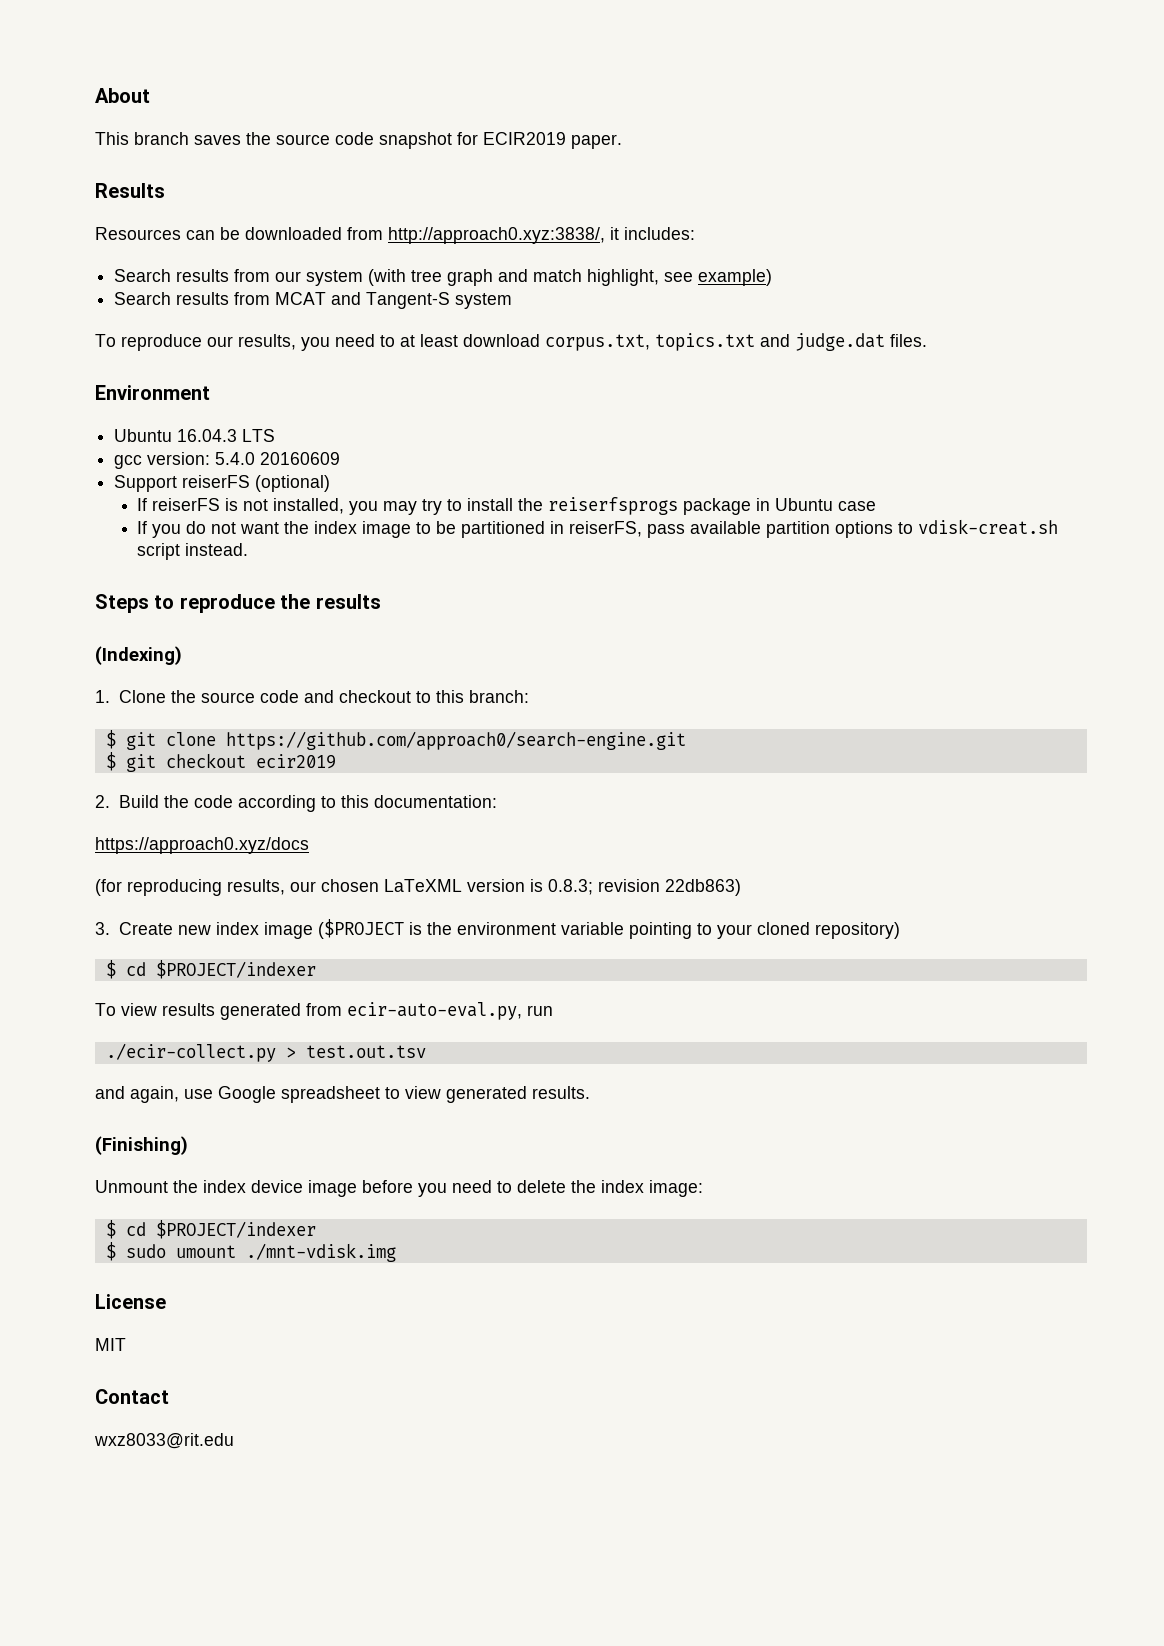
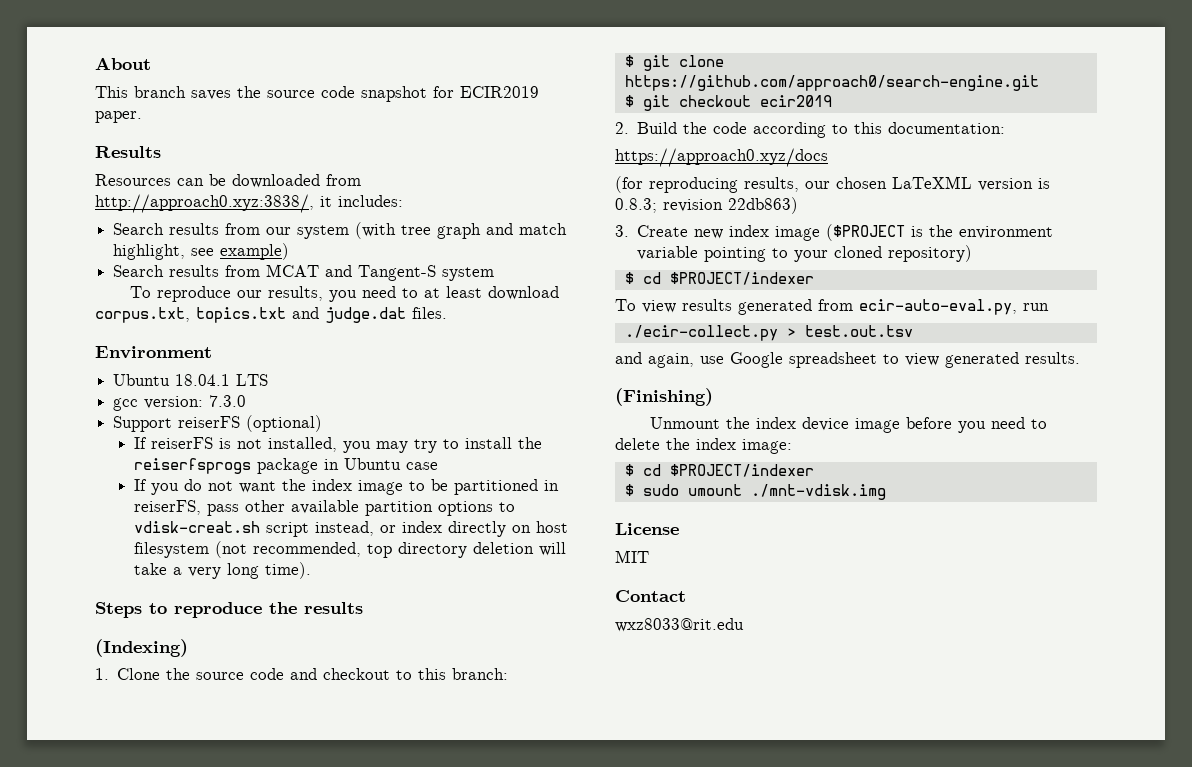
- Ubuntu 16.04.3 LTS
+ Ubuntu 18.04.1 LTS
- gcc version: 5.4.0 20160609
+ gcc version: 7.3.0
- If you do not want the index image to be partitioned in reiserFS, pass available partition options to vdisk-creat.sh script instead.
+ If you do not want the index image to be partitioned in reiserFS, pass other available partition options to vdisk-creat.sh script instead, or index directly on host filesystem (not recommended, top directory deletion will take a very long time).

